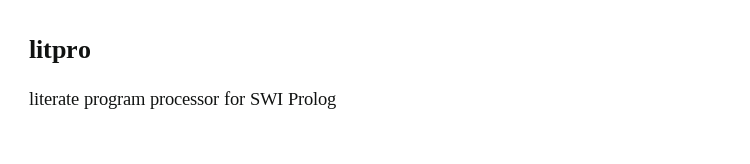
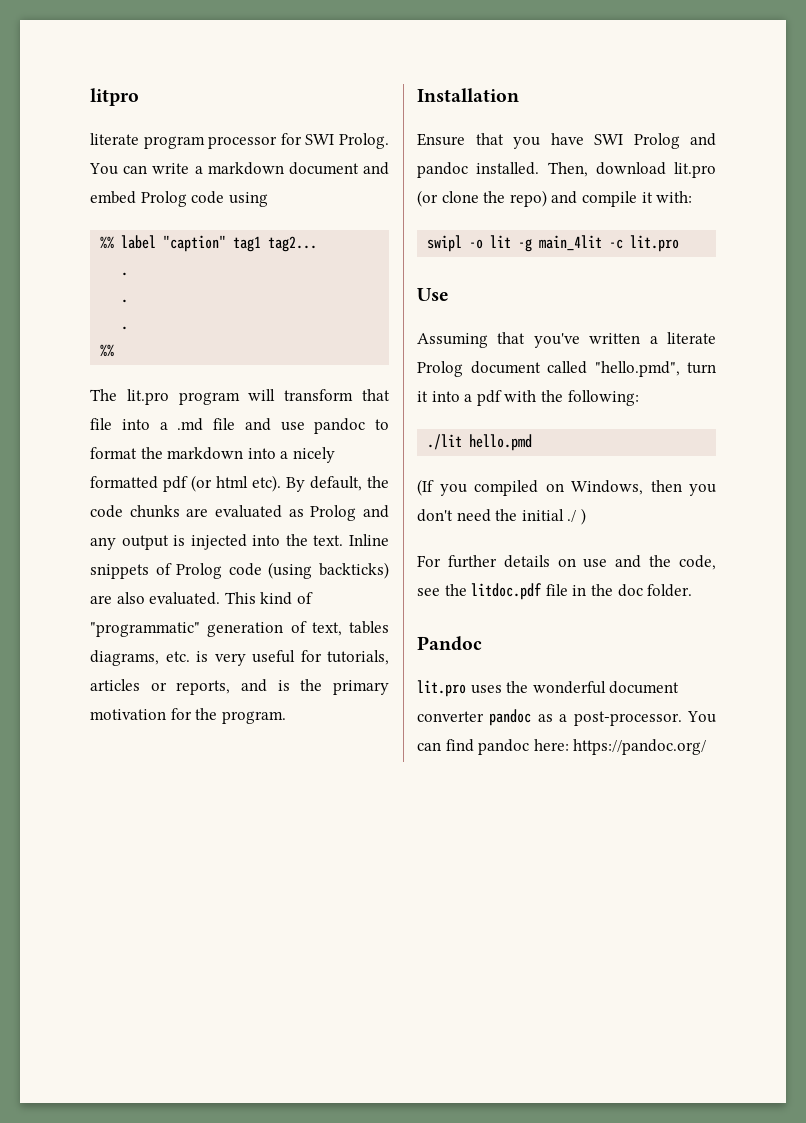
- literate program processor for SWI Prolog
+ literate program processor for SWI Prolog. You can write a markdown document and embed Prolog code using
+ %% label "caption" tag1 tag2...
+ .
+ .
+ .
+ %%
+ The lit.pro program will transform that file into a .md file and use pandoc to format the markdown into a nicely formatted pdf (or html etc). By default, the code chunks are evaluated as Prolog and any output is injected into the text. Inline snippets of Prolog code (using backticks) are also evaluated. This kind of "programmatic" generation of text, tables diagrams, etc. is very useful for tutorials, articles or reports, and is the primary motivation for the program.
+ Installation
+ Ensure that you have SWI Prolog and pandoc installed. Then, download lit.pro (or clone the repo) and compile it with:
+ swipl -o lit -g main_4lit -c lit.pro
+ Use
+ Assuming that you've written a literate Prolog document called "hello.pmd", turn it into a pdf with the following:
+ ./lit hello.pmd
+ (If you compiled on Windows, then you don't need the initial ./ )
+ For further details on use and the code, see the litdoc.pdf file in the doc folder.
+ Pandoc
+ lit.pro uses the wonderful document converter pandoc as a post-processor. You can find pandoc here: https://pandoc.org/

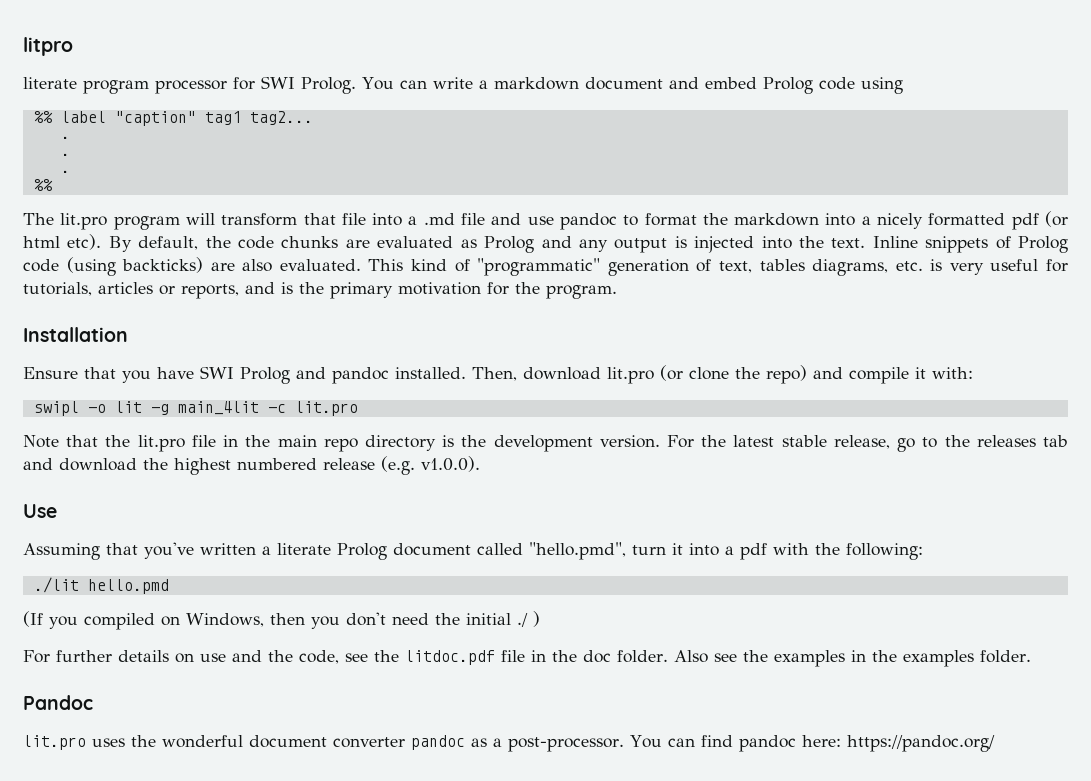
+ Note that the lit.pro file in the main repo directory is the development version. For the latest stable release, go to the releases tab and download the highest numbered release (e.g. v1.0.0).
+ Also see the examples in the examples folder.

